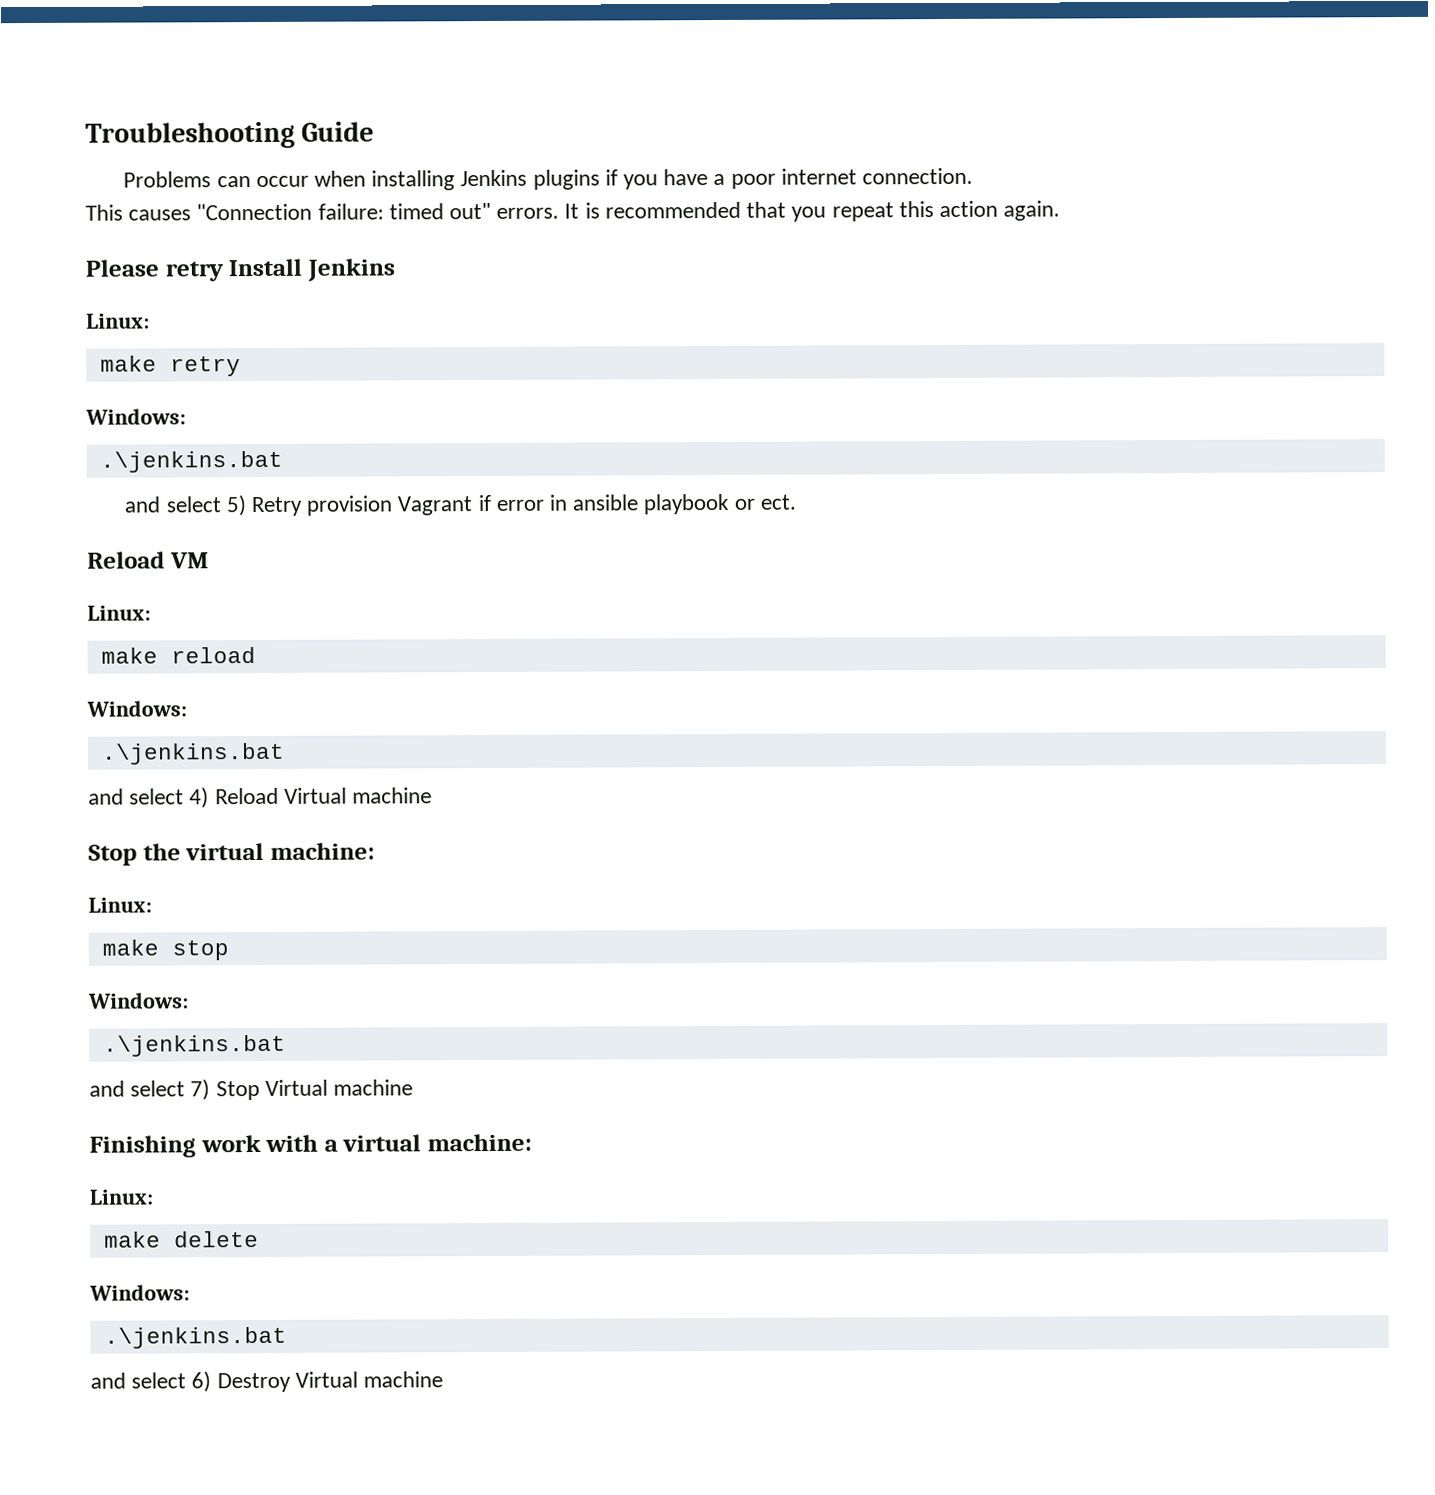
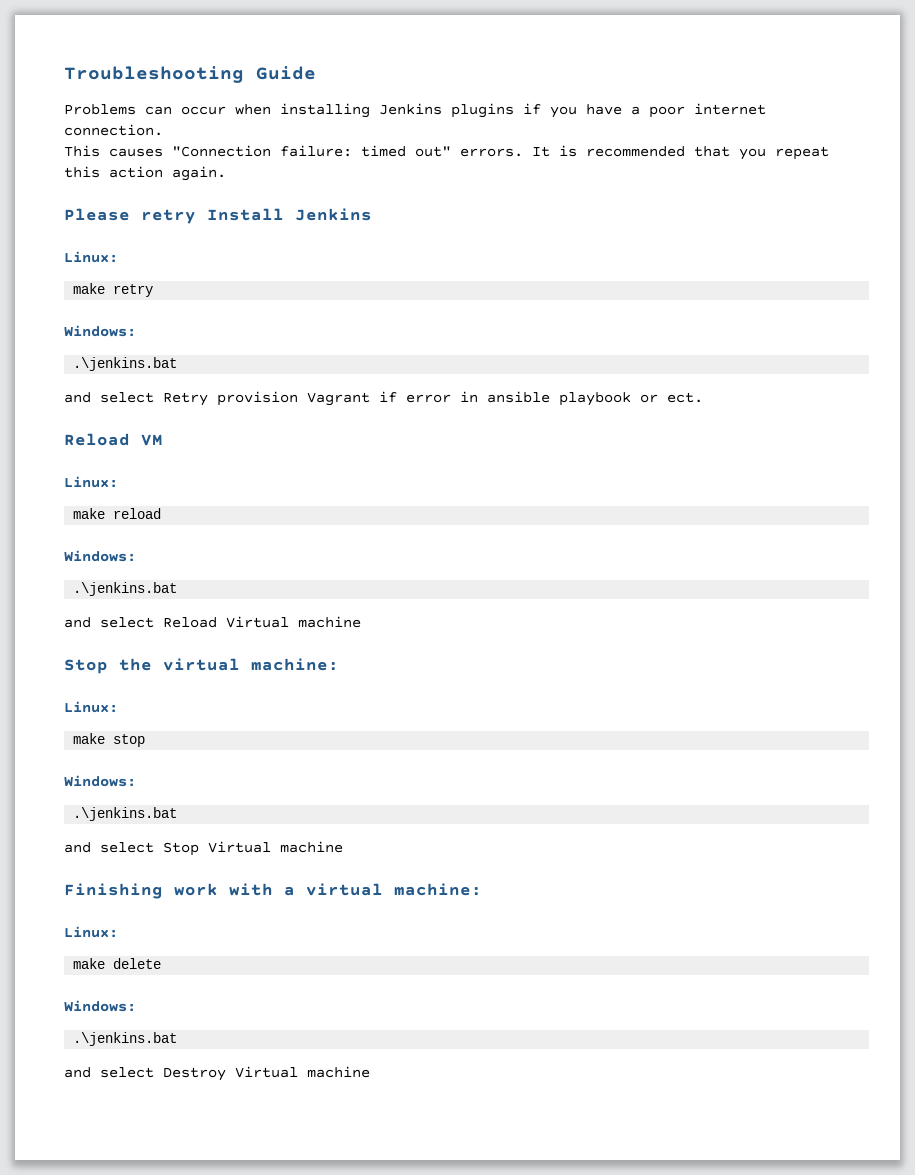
- and select 5) Retry provision Vagrant if error in ansible playbook or ect.
+ and select Retry provision Vagrant if error in ansible playbook or ect.
- and select 4) Reload Virtual machine
+ and select Reload Virtual machine
- and select 7) Stop Virtual machine
+ and select Stop Virtual machine
- and select 6) Destroy Virtual machine
+ and select Destroy Virtual machine

